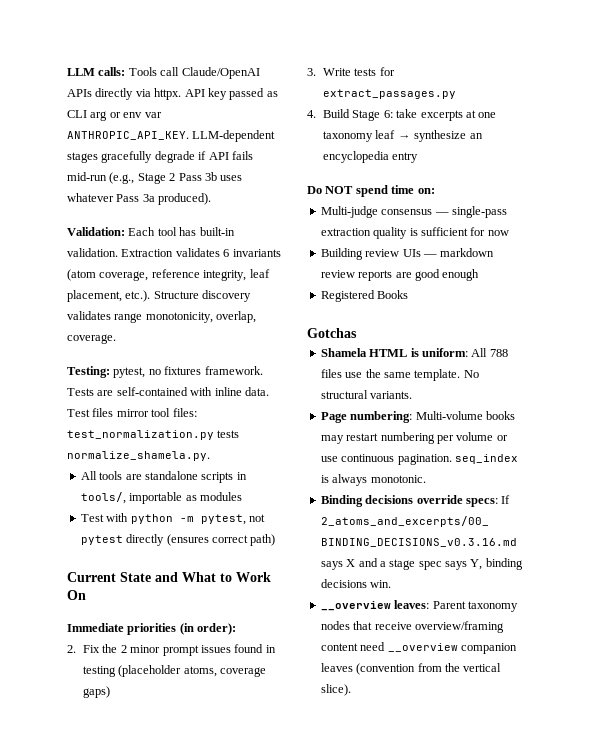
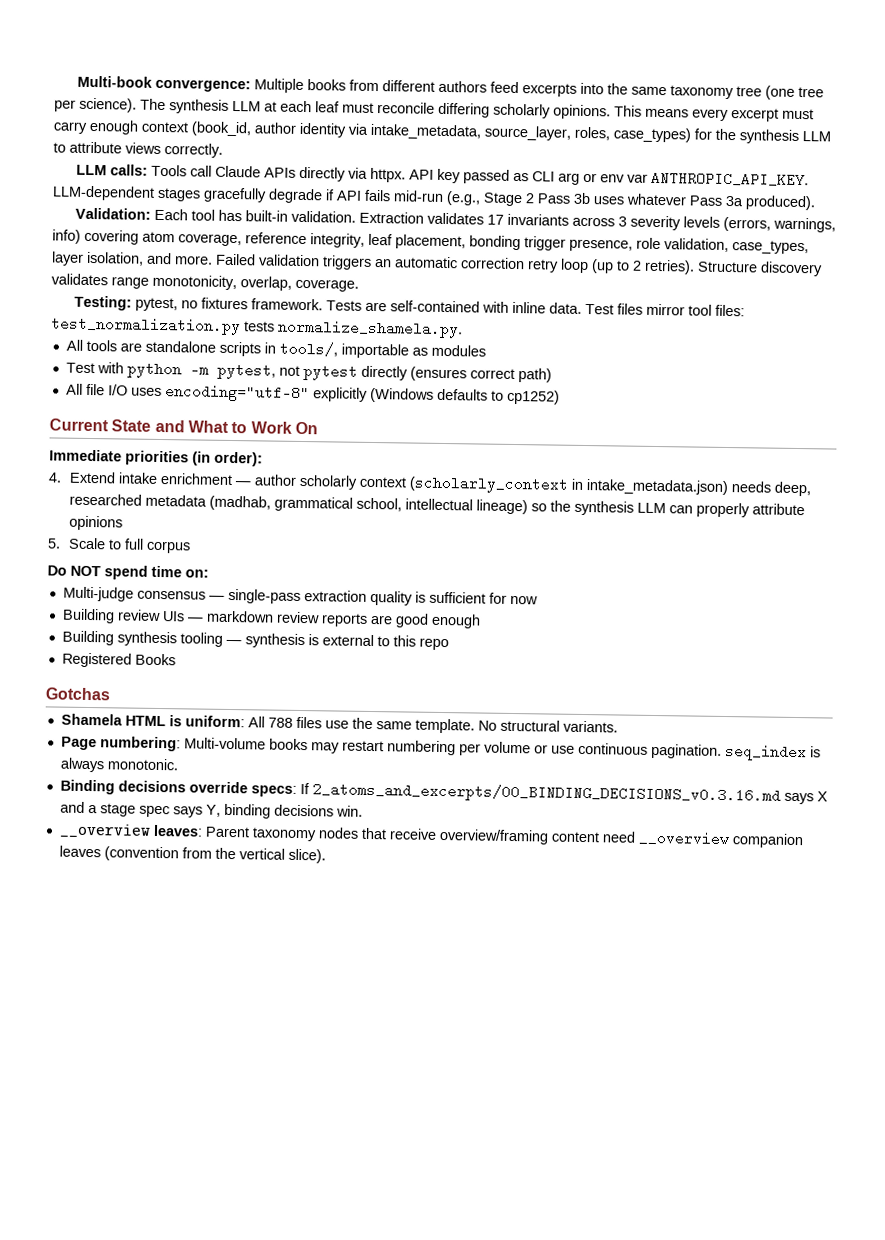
+ Multi-book convergence: Multiple books from different authors feed excerpts into the same taxonomy tree (one tree per science). The synthesis LLM at each leaf must reconcile differing scholarly opinions. This means every excerpt must carry enough context (book_id, author identity via intake_metadata, source_layer, roles, case_types) for the synthesis LLM to attribute views correctly.
- LLM calls: Tools call Claude/OpenAI APIs directly via httpx.
+ LLM calls: Tools call Claude APIs directly via httpx.
- Extraction validates 6 invariants (atom coverage, reference integrity, leaf placement, etc.). Structure discovery validates range monotonicity, overlap, coverage.
+ Extraction validates 17 invariants across 3 severity levels (errors, warnings, info) covering atom coverage, reference integrity, leaf placement, bonding trigger presence, role validation, case_types, layer isolation, and more. Failed validation triggers an automatic correction retry loop (up to 2 retries). Structure discovery validates range monotonicity, overlap, coverage.
+ All file I/O uses encoding="utf-8" explicitly (Windows defaults to cp1252)
- 2. Fix the 2 minor prompt issues found in testing (placeholder atoms, coverage gaps)
- 3. Write tests for extract_passages.py
- 4. Build Stage 6: take excerpts at one taxonomy leaf → synthesize an encyclopedia entry
+ 4. Extend intake enrichment — author scholarly context (scholarly_context in intake_metadata.json) needs deep, researched metadata (madhab, grammatical school, intellectual lineage) so the synthesis LLM can properly attribute opinions
+ 5. Scale to full corpus
+ Building synthesis tooling — synthesis is external to this repo

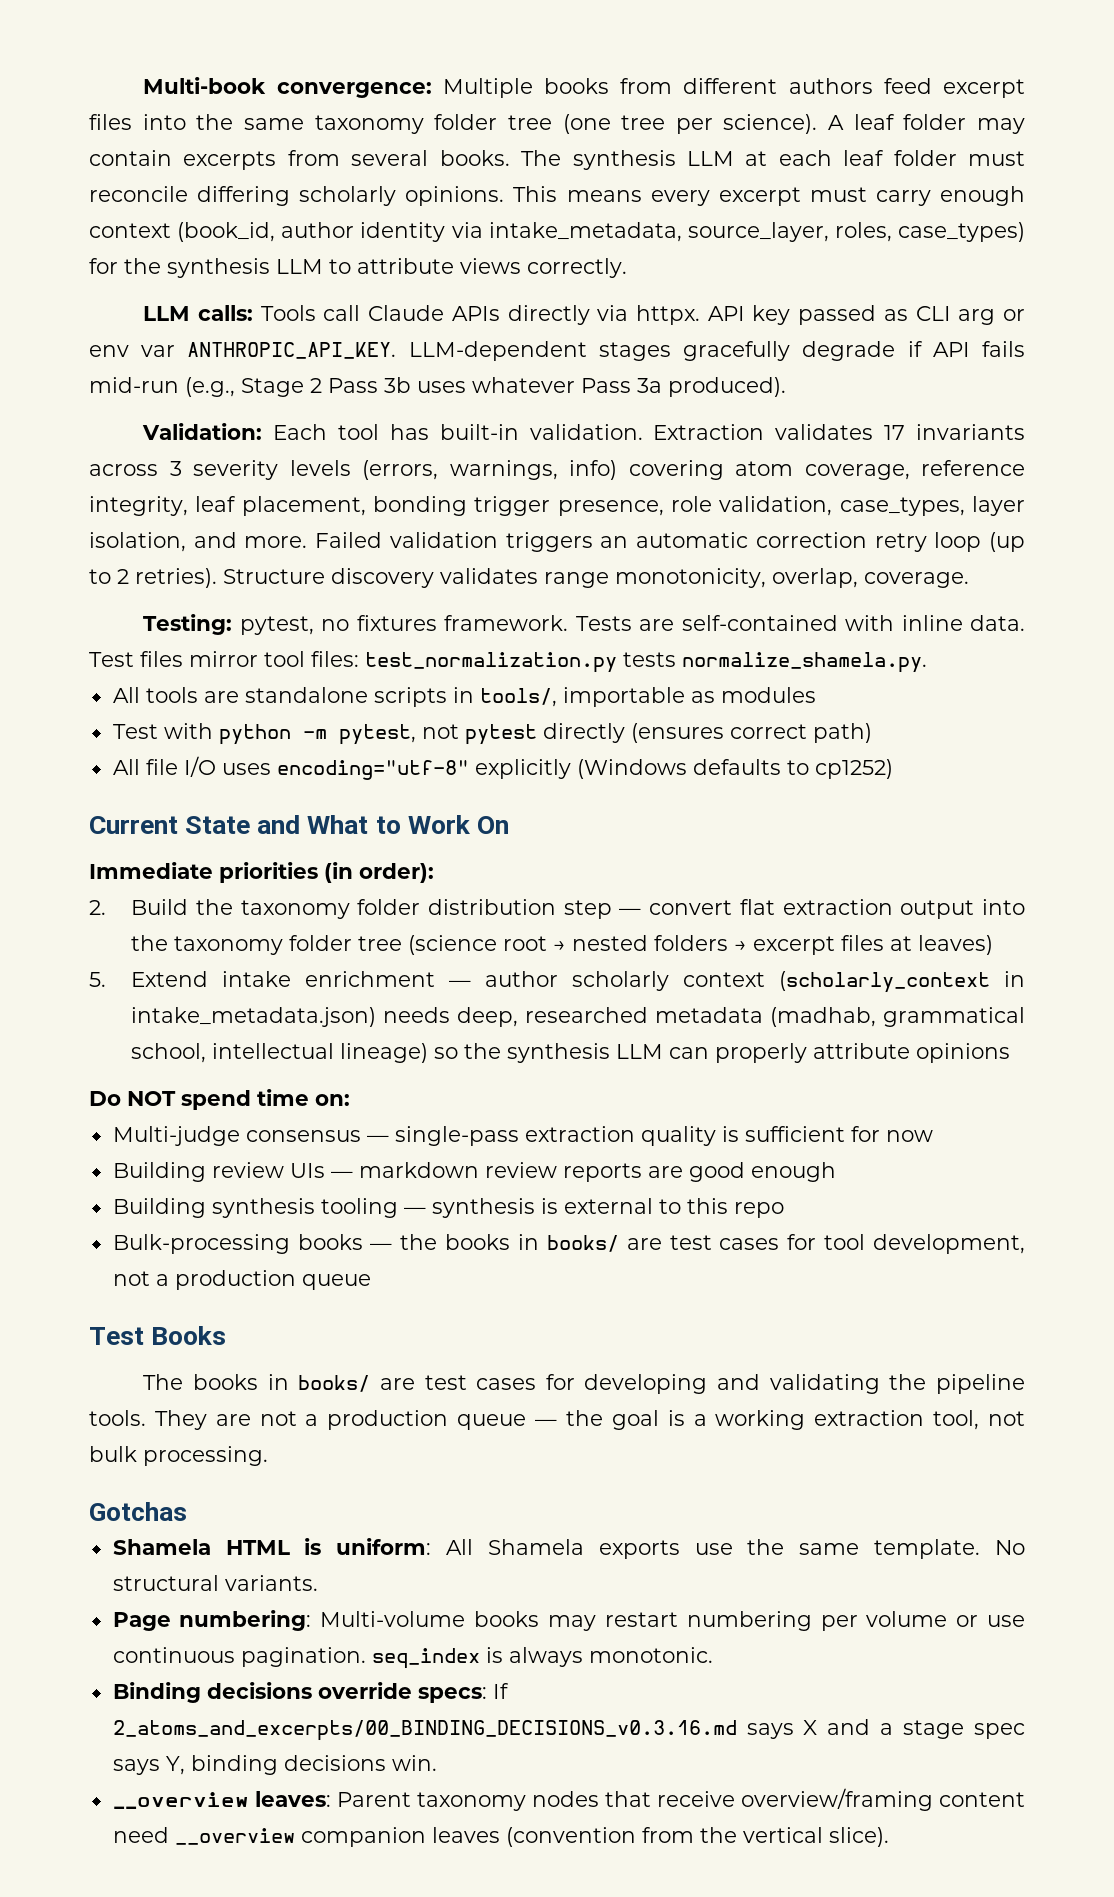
- Multi-book convergence: Multiple books from different authors feed excerpts into the same taxonomy tree (one tree per science).
+ Multi-book convergence: Multiple books from different authors feed excerpt files into the same taxonomy folder tree (one tree per science).
+ A leaf folder may contain excerpts from several books.
- The synthesis LLM at each leaf must reconcile differing scholarly opinions.
+ The synthesis LLM at each leaf folder must reconcile differing scholarly opinions.
- 4. Extend intake enrichment — author scholarly context (scholarly_context in intake_metadata.json) needs deep, researched metadata (madhab, grammatical school, intellectual lineage) so the synthesis LLM can properly attribute opinions
+ 2. Build the taxonomy folder distribution step — convert flat extraction output into the taxonomy folder tree (science root → nested folders → excerpt files at leaves)
+ 5. Extend intake enrichment — author scholarly context (scholarly_context in intake_metadata.json) needs deep, researched metadata (madhab, grammatical school, intellectual lineage) so the synthesis LLM can properly attribute opinions
- 5. Scale to full corpus
- Registered Books
+ Bulk-processing books — the books in books/ are test cases for tool development, not a production queue
+ Test Books
+ The books in books/ are test cases for developing and validating the pipeline tools. They are not a production queue — the goal is a working extraction tool, not bulk processing.
- Shamela HTML is uniform: All 788 files use the same template.
+ Shamela HTML is uniform: All Shamela exports use the same template.

